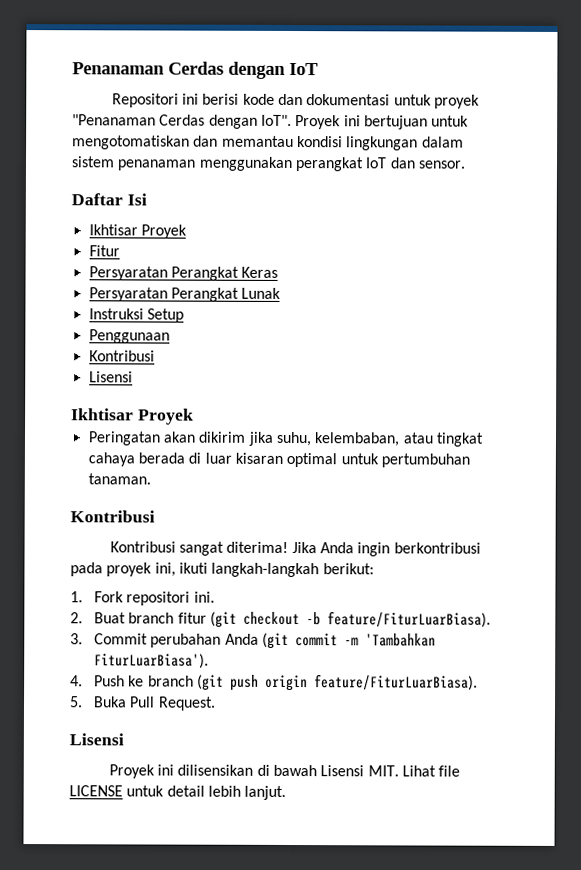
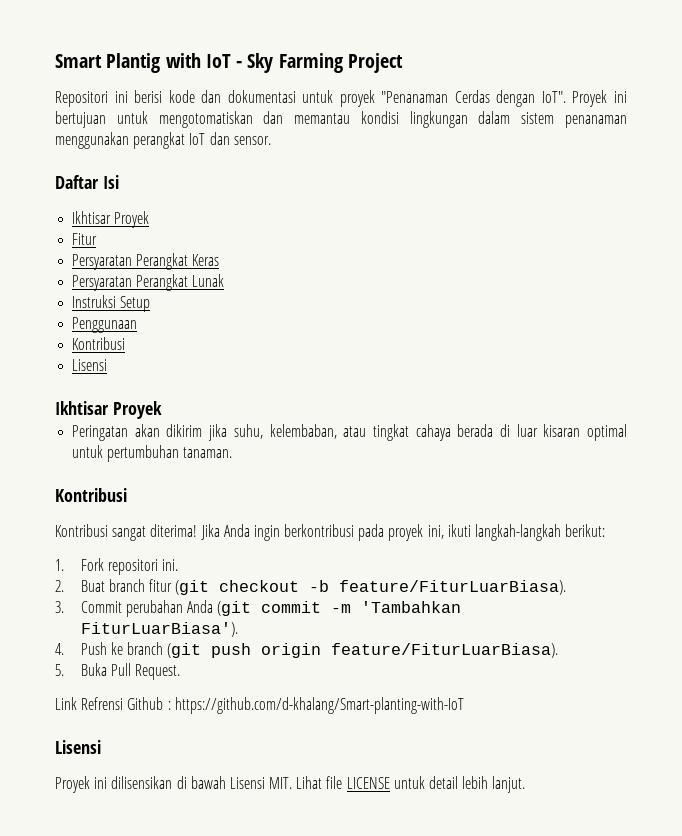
- Penanaman Cerdas dengan IoT
+ Smart Plantig with IoT - Sky Farming Project
+ Link Refrensi Github : https://github.com/d-khalang/Smart-planting-with-IoT

